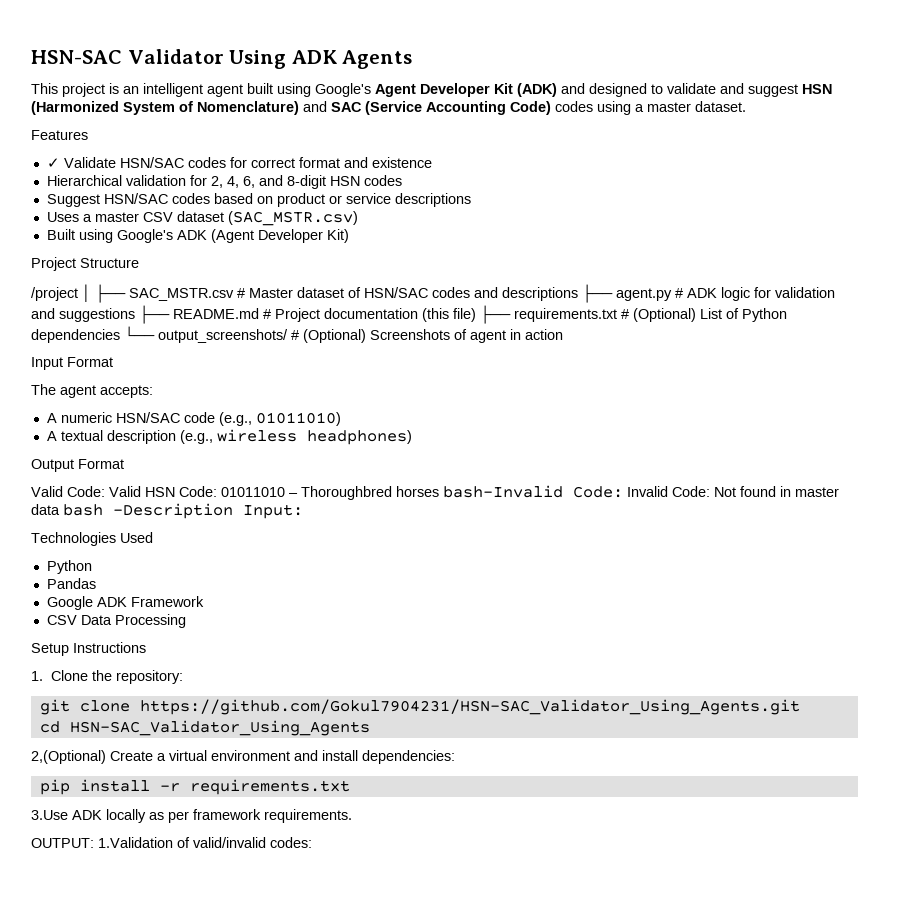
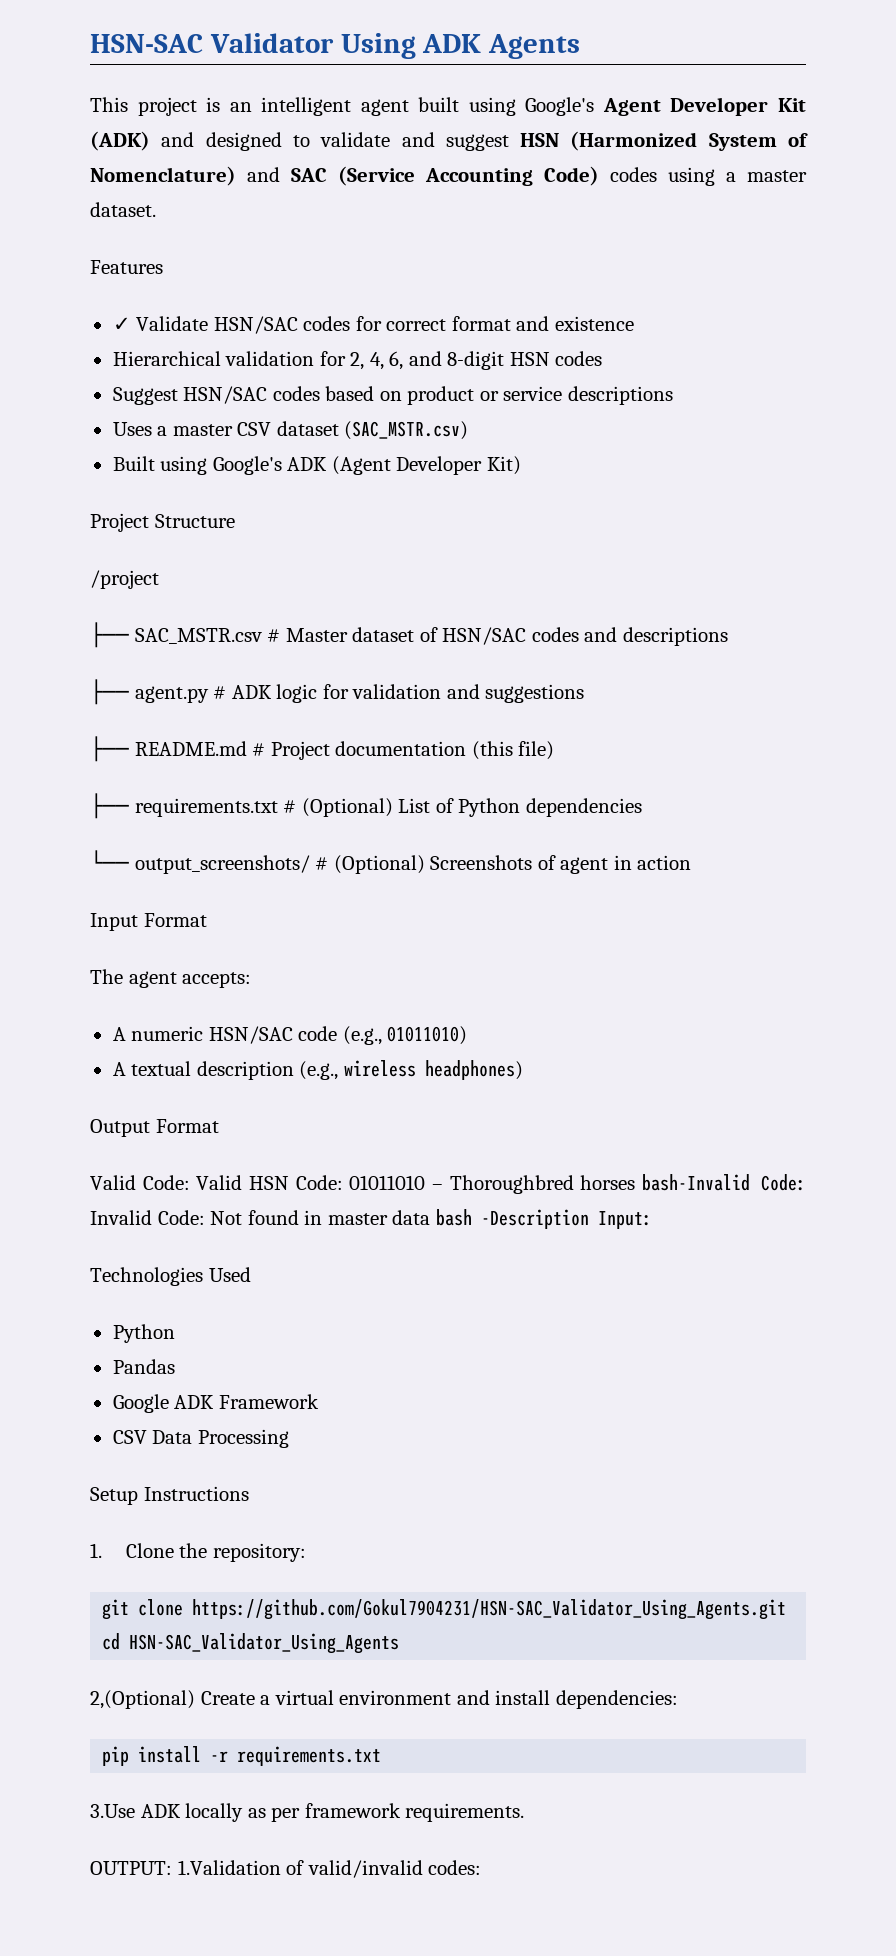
- /project │ ├── SAC_MSTR.csv # Master dataset of HSN/SAC codes and descriptions ├── agent.py # ADK logic for validation and suggestions ├── README.md # Project documentation (this file) ├── requirements.txt # (Optional) List of Python dependencies └── output_screenshots/ # (Optional) Screenshots of agent in action
+ /project
+ ├── SAC_MSTR.csv # Master dataset of HSN/SAC codes and descriptions
+ ├── agent.py # ADK logic for validation and suggestions
+ ├── README.md # Project documentation (this file)
+ ├── requirements.txt # (Optional) List of Python dependencies
+ └── output_screenshots/ # (Optional) Screenshots of agent in action

